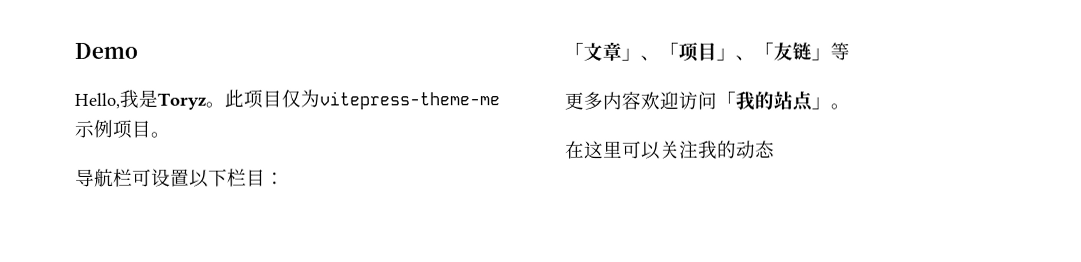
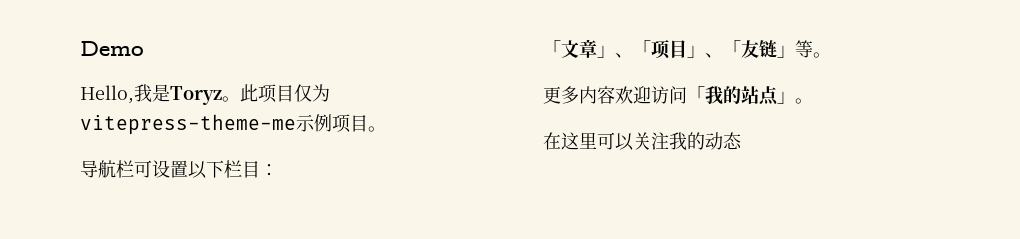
- 「文章」、「项目」、「友链」等
+ 「文章」、「项目」、「友链」等。

